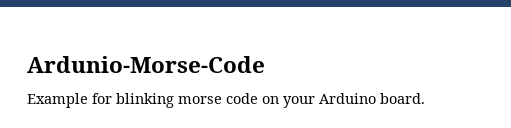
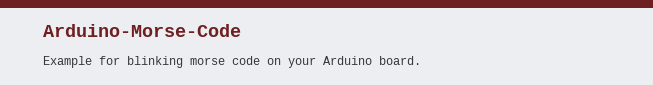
- Ardunio-Morse-Code
+ Arduino-Morse-Code

